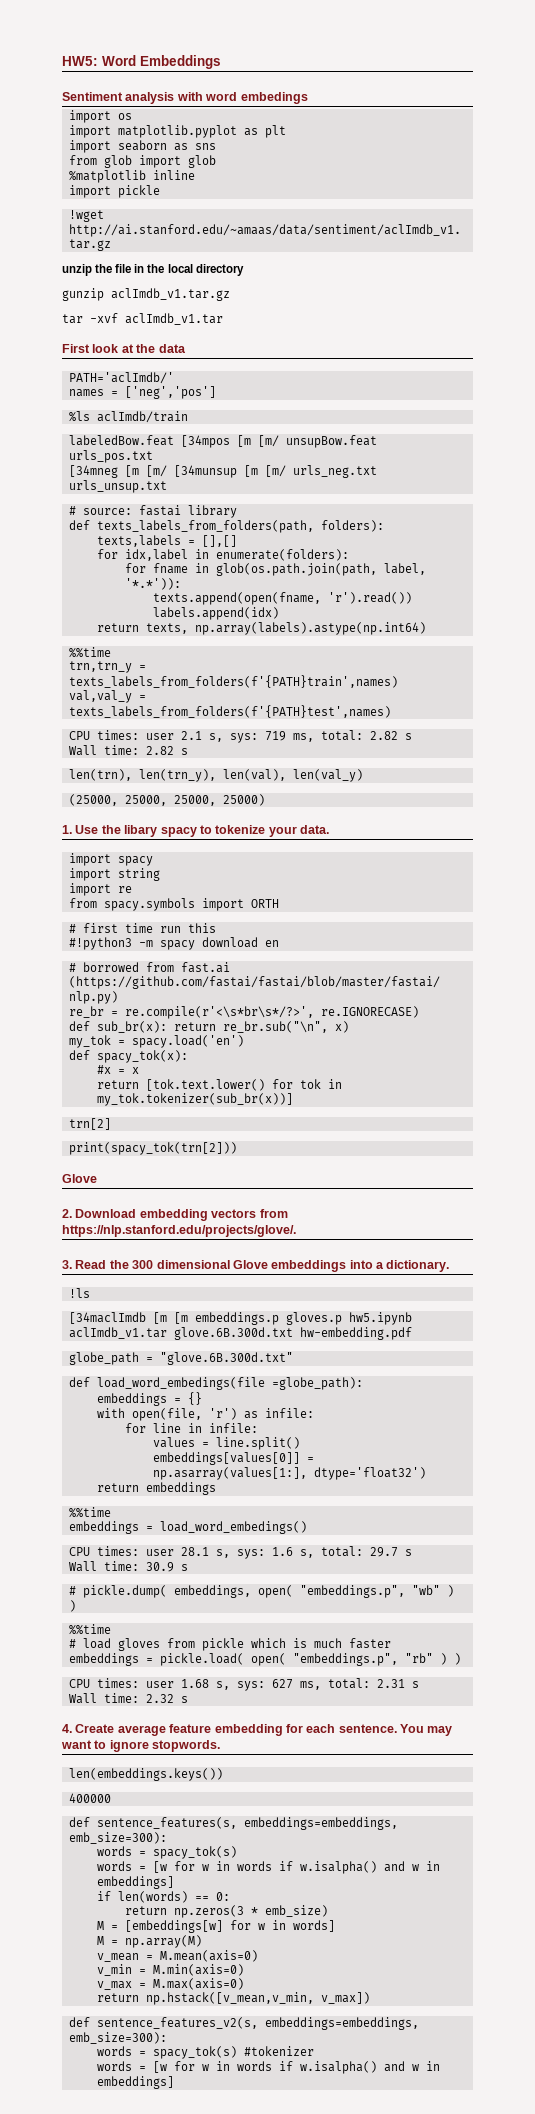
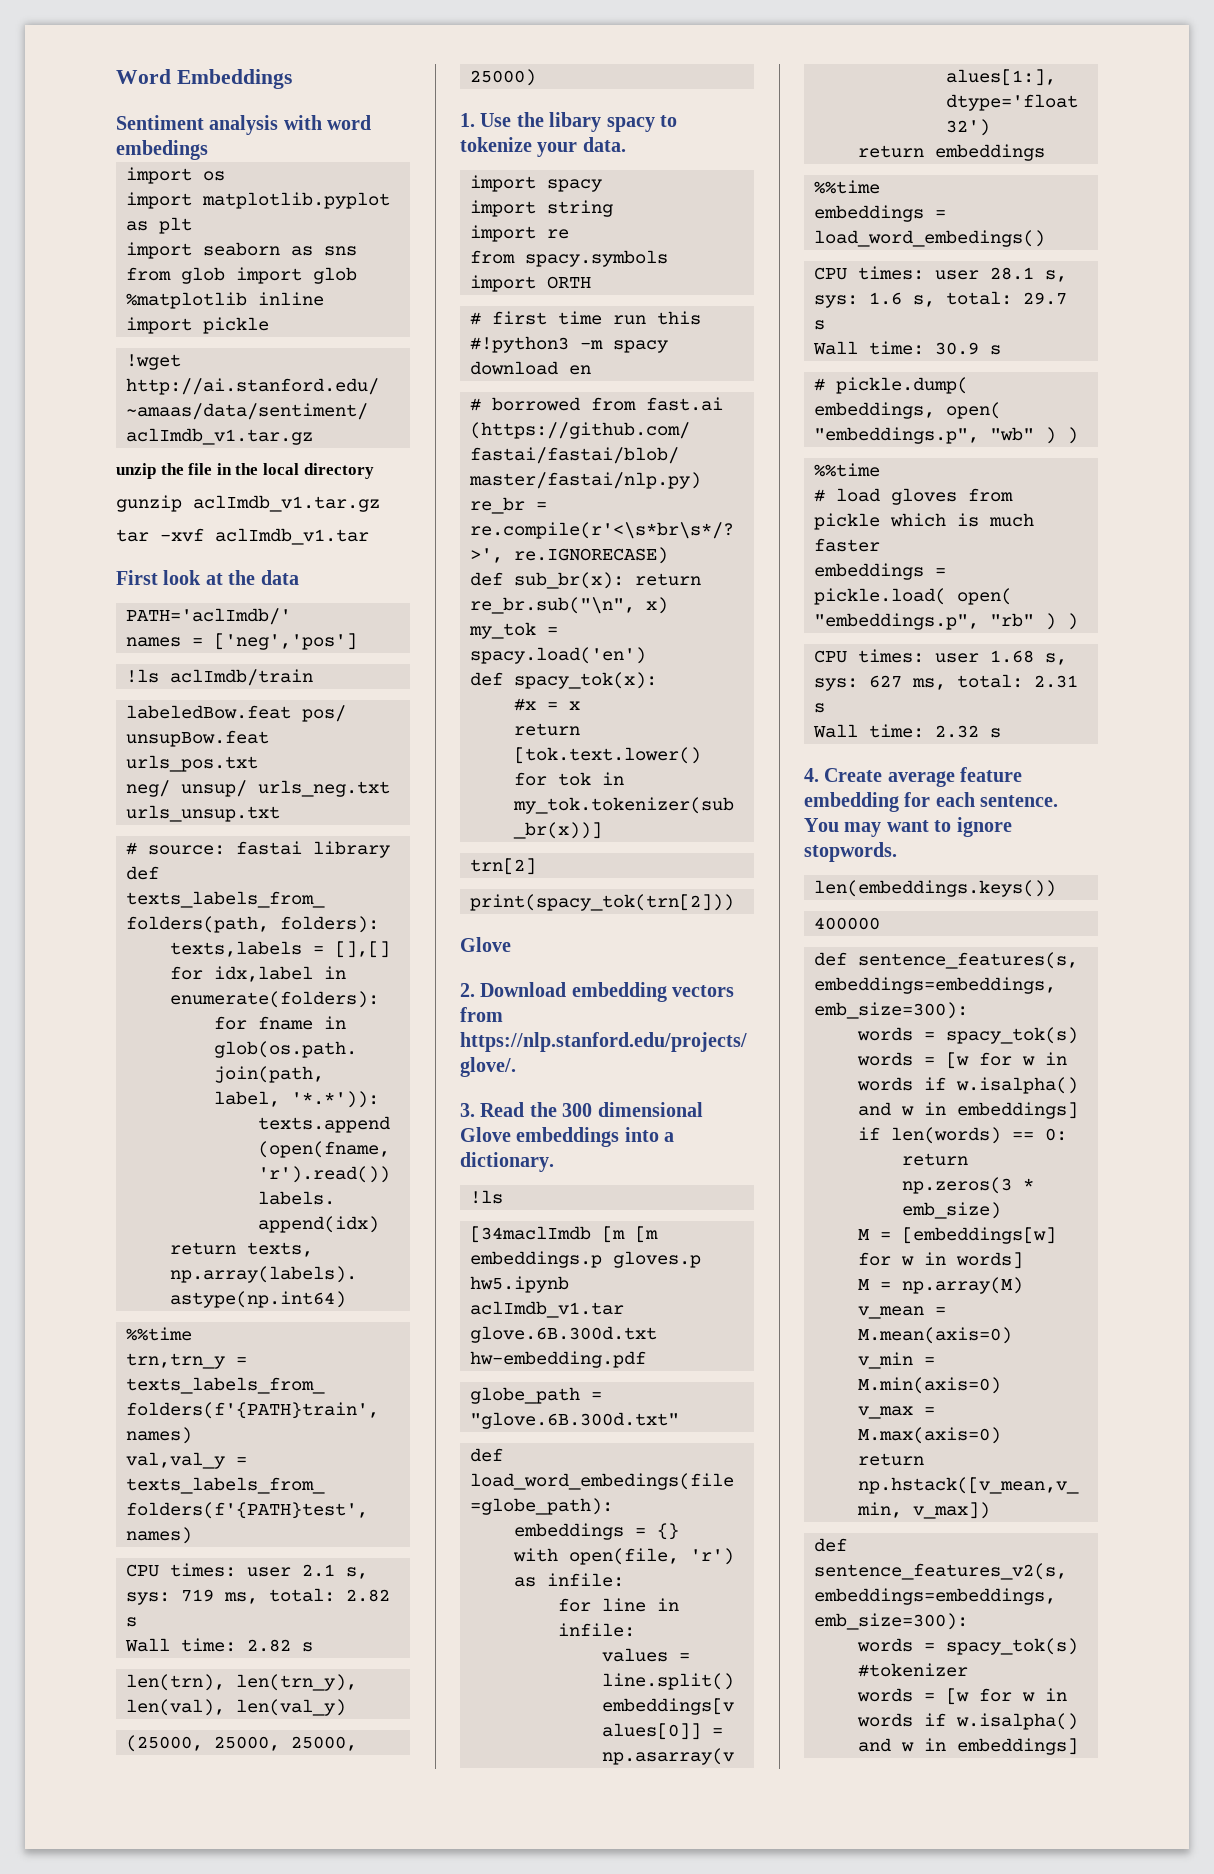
- HW5: Word Embeddings
+ Word Embeddings
- %ls aclImdb/train
+ !ls aclImdb/train
- labeledBow.feat [34mpos [m [m/ unsupBow.feat urls_pos.txt
+ labeledBow.feat pos/ unsupBow.feat urls_pos.txt
- [34mneg [m [m/ [34munsup [m [m/ urls_neg.txt urls_unsup.txt
+ neg/ unsup/ urls_neg.txt urls_unsup.txt

